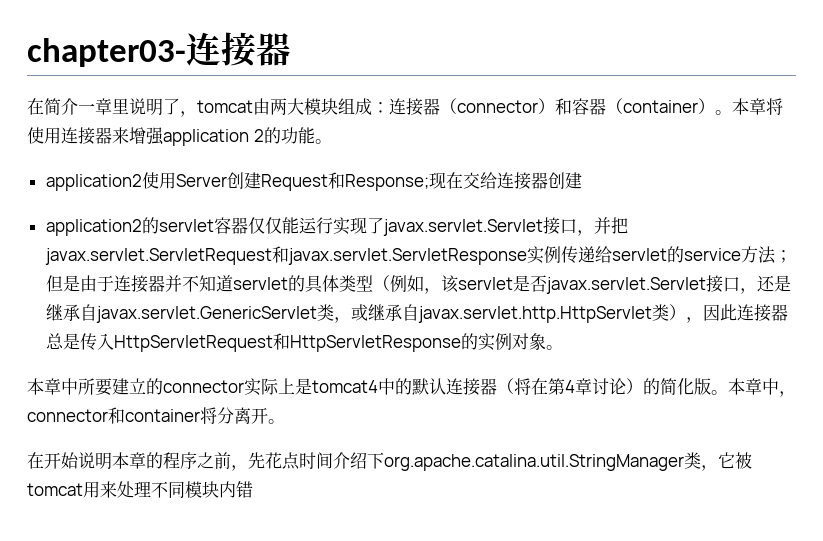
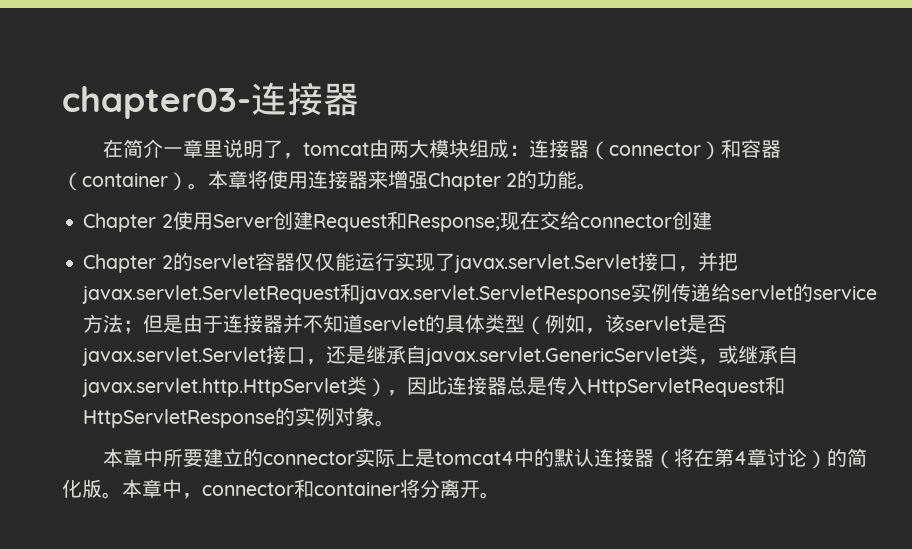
- 本章将使用连接器来增强application 2的功能。
+ 本章将使用连接器来增强Chapter 2的功能。
- application2使用Server创建Request和Response;现在交给连接器创建
+ Chapter 2使用Server创建Request和Response;现在交给connector创建
- application2的servlet容器仅仅能运行实现了javax.servlet.Servlet接口，并把javax.servlet.ServletRequest和javax.servlet.ServletResponse实例传递给servlet的service方法；但是由于连接器并不知道servlet的具体类型（例如，该servlet是否javax.servlet.Servlet接口，还是继承自javax.servlet.GenericServlet类，或继承自javax.servlet.http.HttpServlet类），因此连接器总是传入HttpServletRequest和HttpServletResponse的实例对象。
+ Chapter 2的servlet容器仅仅能运行实现了javax.servlet.Servlet接口，并把javax.servlet.ServletRequest和javax.servlet.ServletResponse实例传递给servlet的service方法；但是由于连接器并不知道servlet的具体类型（例如，该servlet是否javax.servlet.Servlet接口，还是继承自javax.servlet.GenericServlet类，或继承自javax.servlet.http.HttpServlet类），因此连接器总是传入HttpServletRequest和HttpServletResponse的实例对象。
- 在开始说明本章的程序之前，先花点时间介绍下org.apache.catalina.util.StringManager类，它被tomcat用来处理不同模块内错

